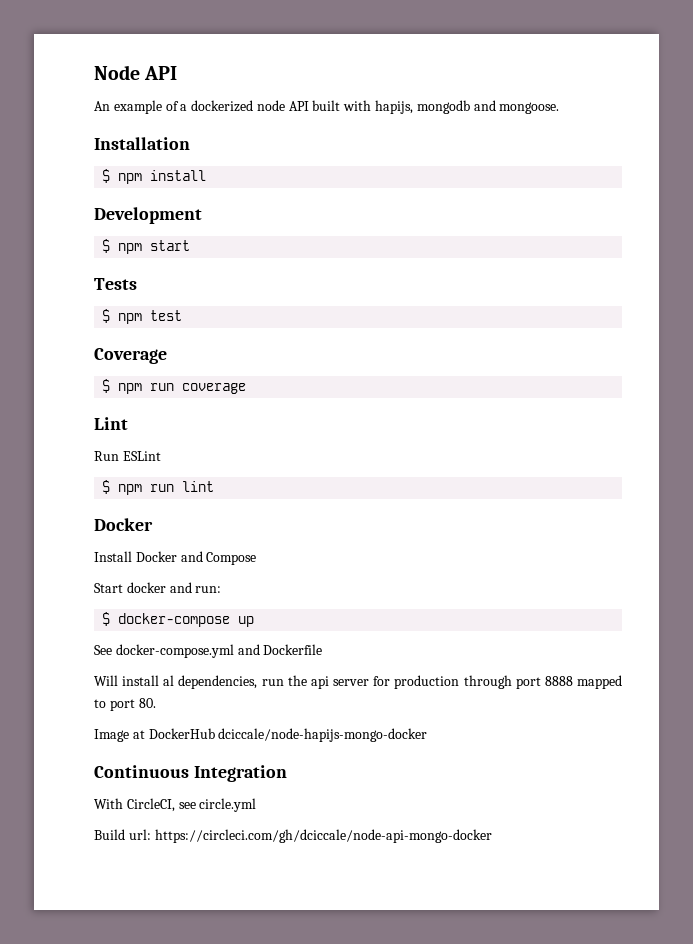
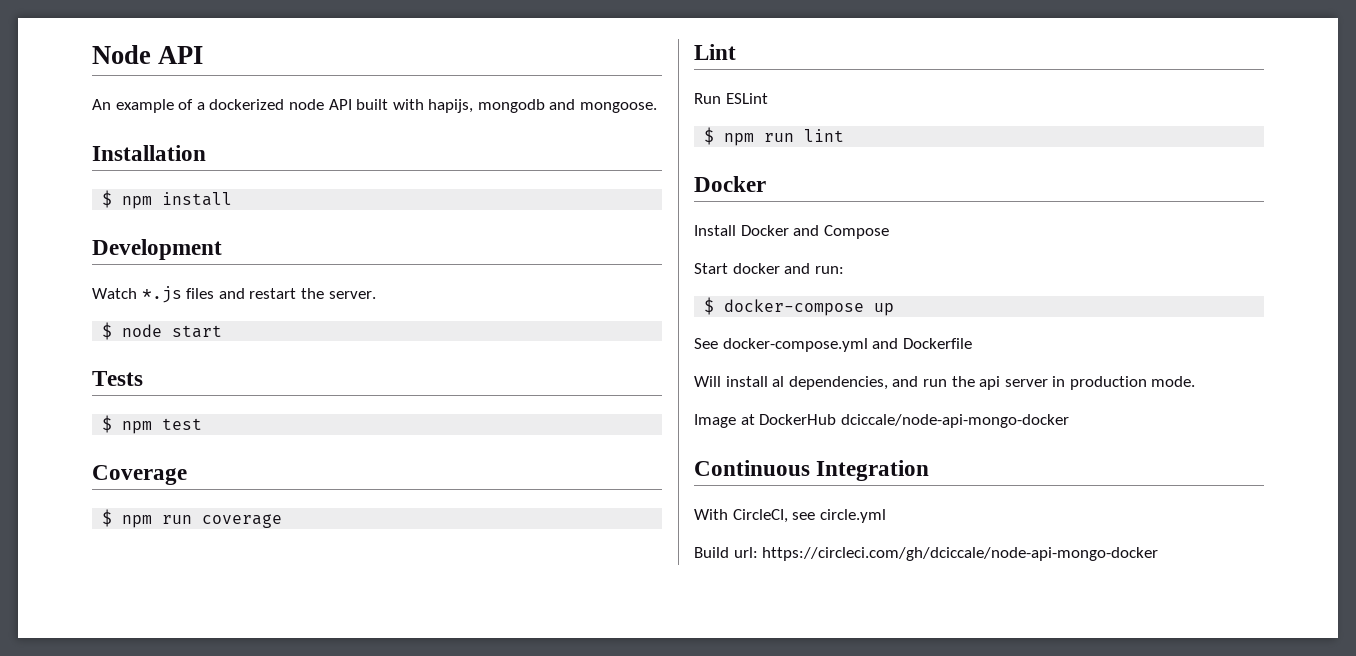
- $ npm start
+ Watch *.js files and restart the server.
+ $ node start
- Will install al dependencies, run the api server for production through port 8888 mapped to port 80.
+ Will install al dependencies, and run the api server in production mode.
- Image at DockerHub dciccale/node-hapijs-mongo-docker
+ Image at DockerHub dciccale/node-api-mongo-docker

